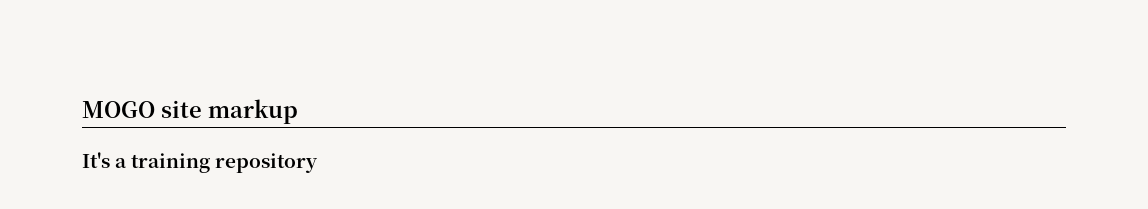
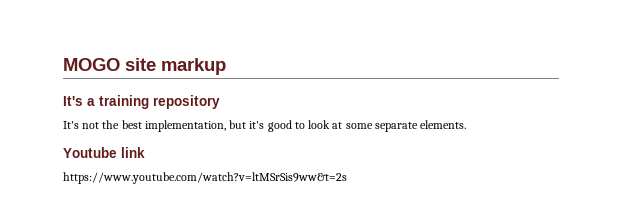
+ It's not the best implementation, but it's good to look at some separate elements.
+ Youtube link
+ https://www.youtube.com/watch?v=ltMSrSis9ww&t=2s

